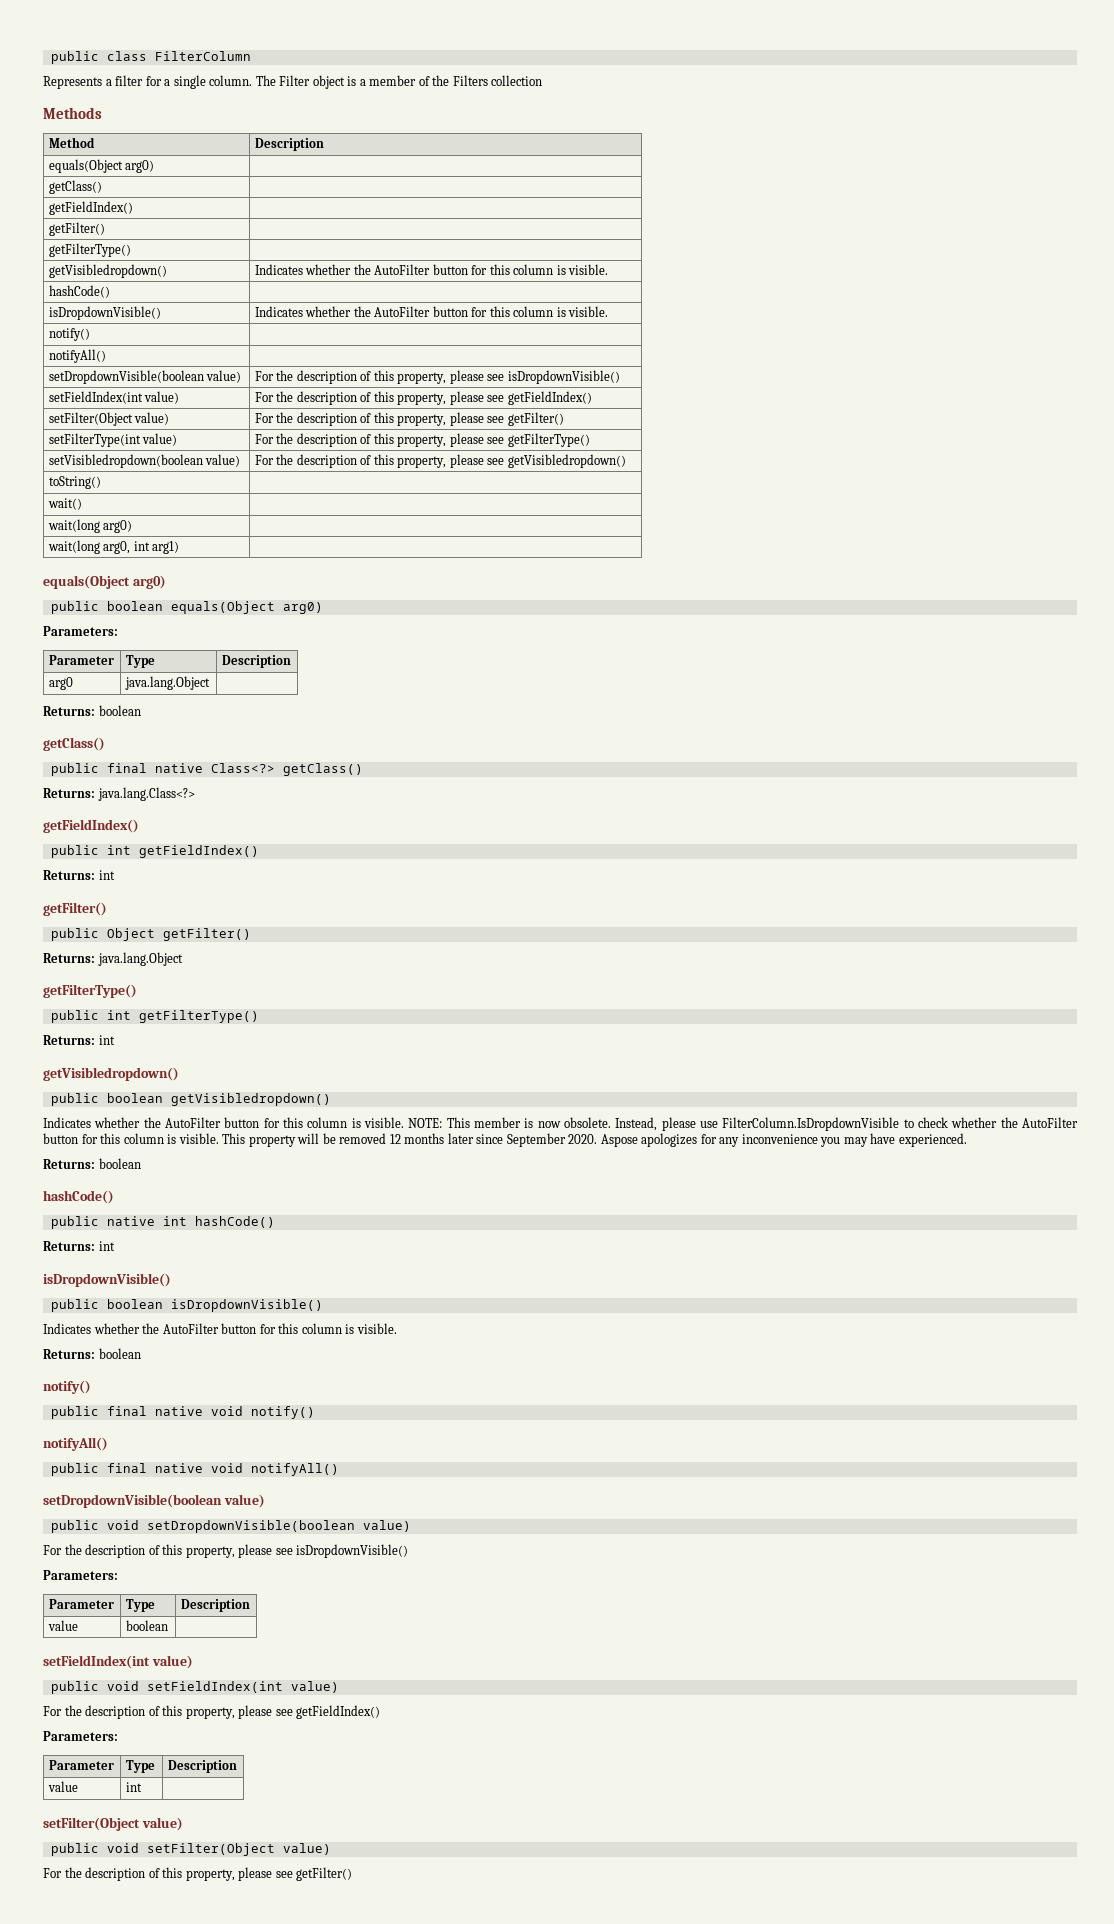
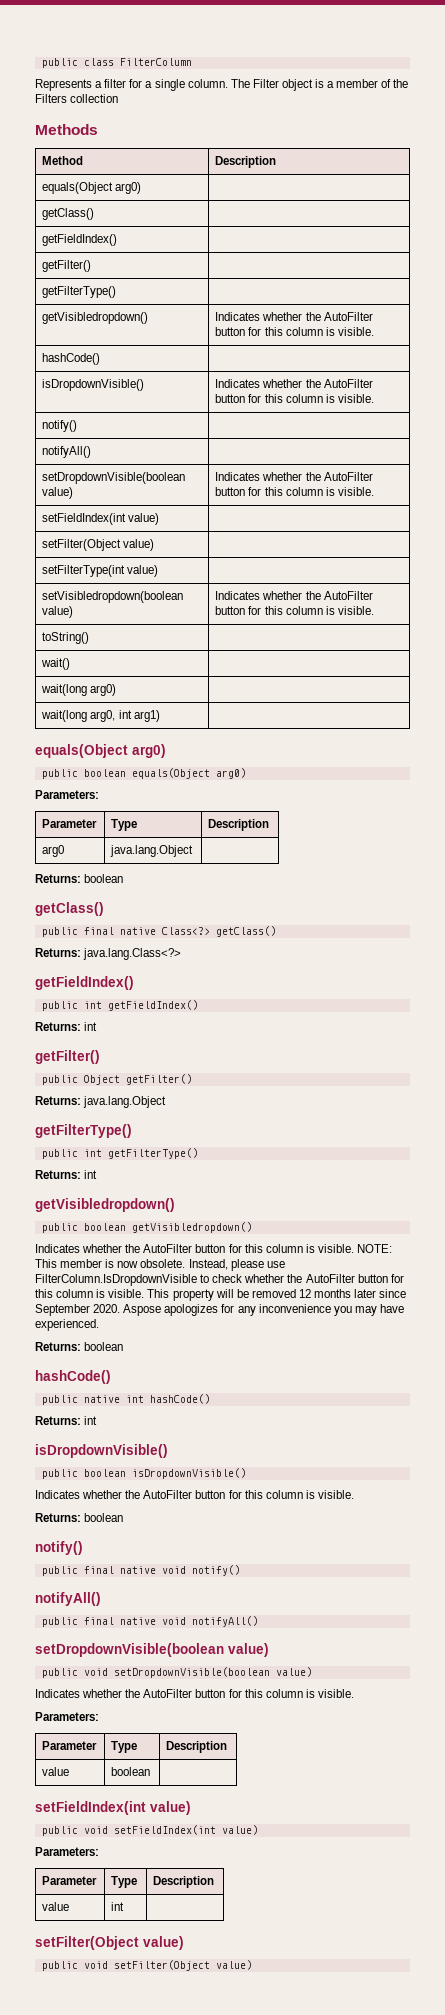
- setDropdownVisible(boolean value) | For the description of this property, please see isDropdownVisible()
- setFieldIndex(int value) | For the description of this property, please see getFieldIndex()
- setFilter(Object value) | For the description of this property, please see getFilter()
- setFilterType(int value) | For the description of this property, please see getFilterType()
- setVisibledropdown(boolean value) | For the description of this property, please see getVisibledropdown()
+ setDropdownVisible(boolean value) | Indicates whether the AutoFilter button for this column is visible.
+ setFieldIndex(int value) |
+ setFilter(Object value) |
+ setFilterType(int value) |
+ setVisibledropdown(boolean value) | Indicates whether the AutoFilter button for this column is visible.
  public void setDropdownVisible(boolean value)
- For the description of this property, please see isDropdownVisible()
+ Indicates whether the AutoFilter button for this column is visible.
  public void setFieldIndex(int value)
- For the description of this property, please see getFieldIndex()
  public void setFilter(Object value)
- For the description of this property, please see getFilter()

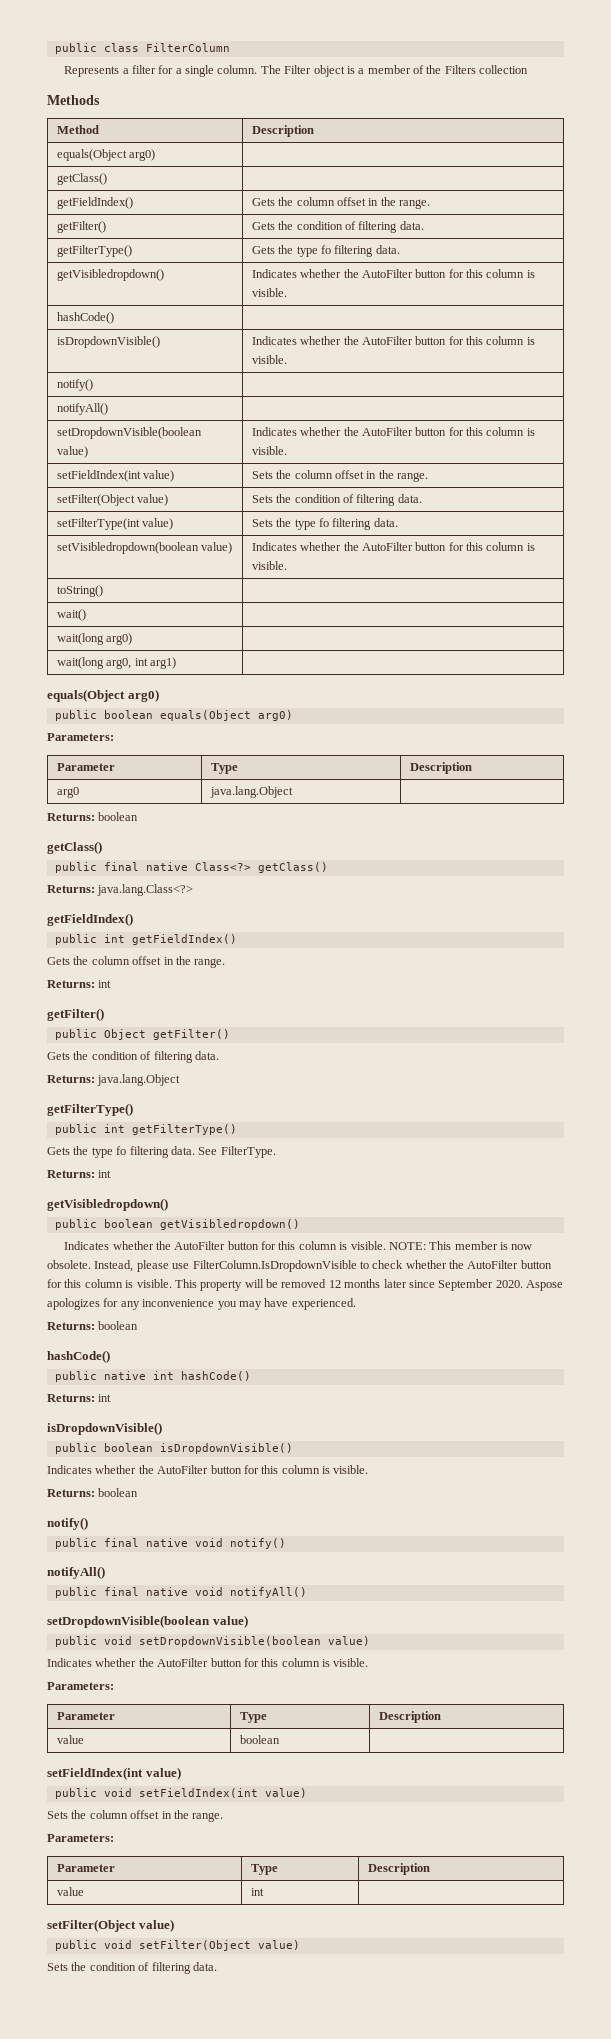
- getFieldIndex() |
- getFilter() |
- getFilterType() |
+ getFieldIndex() | Gets the column offset in the range.
+ getFilter() | Gets the condition of filtering data.
+ getFilterType() | Gets the type fo filtering data.
- setFieldIndex(int value) |
- setFilter(Object value) |
- setFilterType(int value) |
+ setFieldIndex(int value) | Sets the column offset in the range.
+ setFilter(Object value) | Sets the condition of filtering data.
+ setFilterType(int value) | Sets the type fo filtering data.
  public int getFieldIndex()
+ Gets the column offset in the range.
  public Object getFilter()
+ Gets the condition of filtering data.
+ Gets the type fo filtering data. See FilterType.
  public void setFieldIndex(int value)
+ Sets the column offset in the range.
  public void setFilter(Object value)
+ Sets the condition of filtering data.

